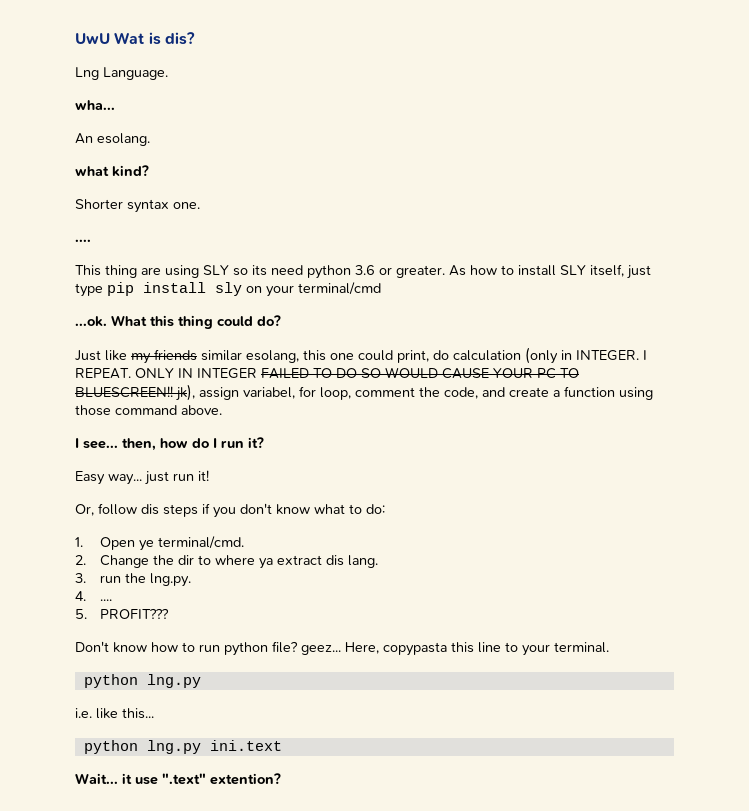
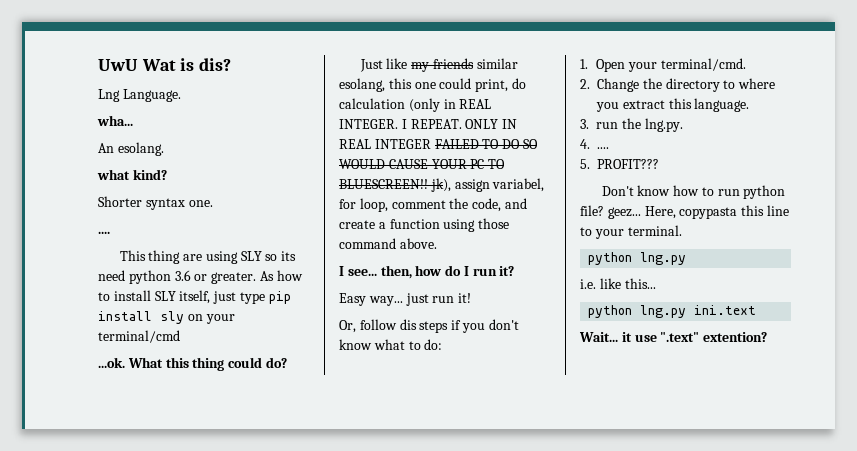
- Just like my friends similar esolang, this one could print, do calculation (only in INTEGER.
+ Just like my friends similar esolang, this one could print, do calculation (only in REAL INTEGER.
- ONLY IN INTEGER FAILED TO DO SO WOULD CAUSE YOUR PC TO BLUESCREEN!! jk), assign variabel, for loop, comment the code, and create a function using those command above.
+ ONLY IN REAL INTEGER FAILED TO DO SO WOULD CAUSE YOUR PC TO BLUESCREEN!! jk), assign variabel, for loop, comment the code, and create a function using those command above.
- 1. Open ye terminal/cmd.
+ 1. Open your terminal/cmd.
- 2. Change the dir to where ya extract dis lang.
+ 2. Change the directory to where you extract this language.

